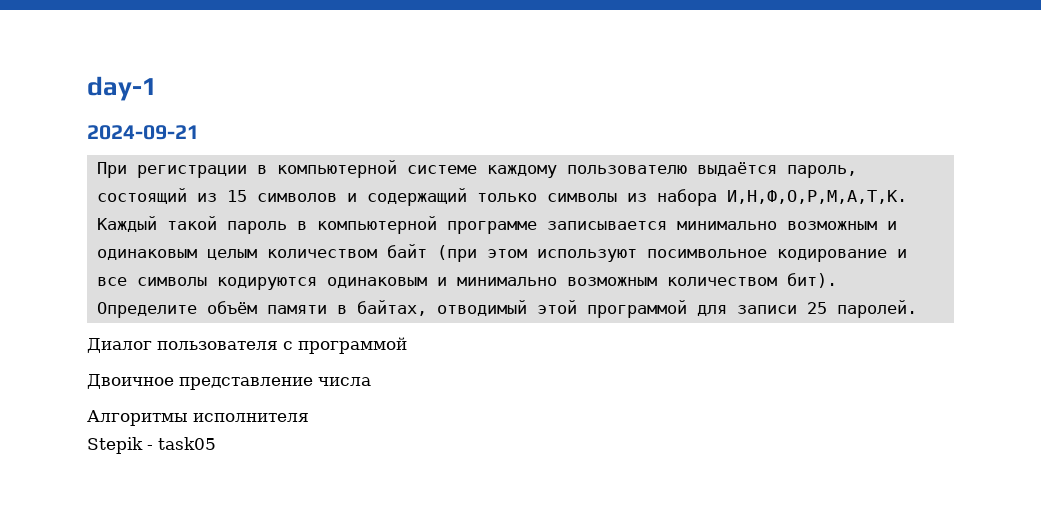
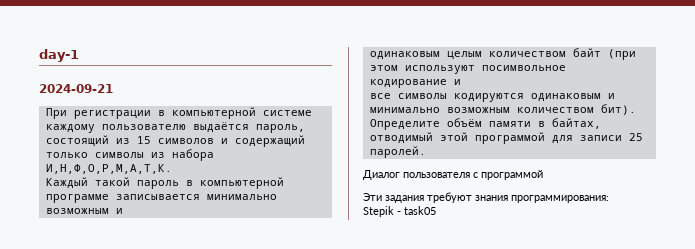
- Двоичное представление числа
- Алгоритмы исполнителя
+ Эти задания требуют знания программирования:

